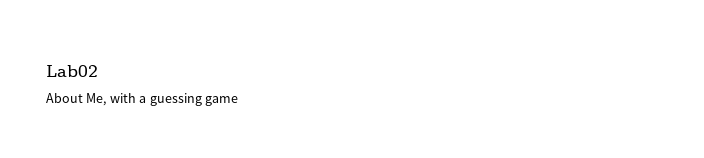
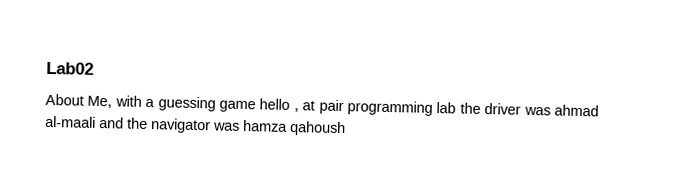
- About Me, with a guessing game
+ About Me, with a guessing game hello , at pair programming lab the driver was ahmad al-maali and the navigator was hamza qahoush

